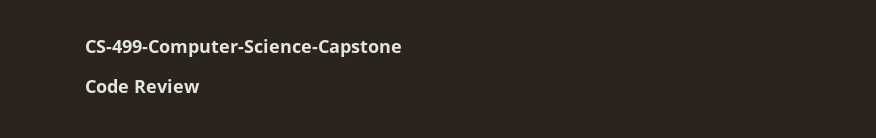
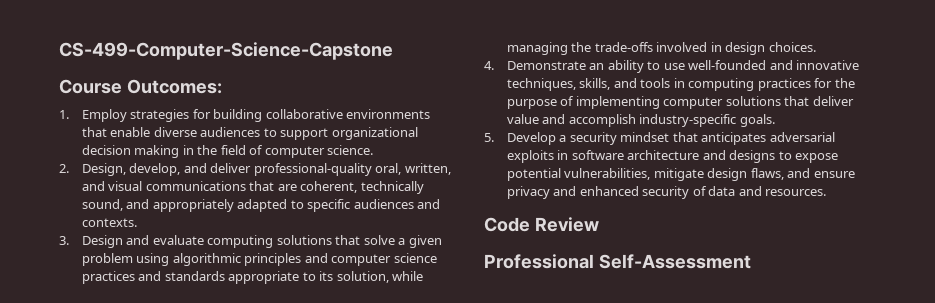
+ Course Outcomes:
+ 1. Employ strategies for building collaborative environments that enable diverse audiences to support organizational decision making in the field of computer science.
+ 2. Design, develop, and deliver professional-quality oral, written, and visual communications that are coherent, technically sound, and appropriately adapted to specific audiences and contexts.
+ 3. Design and evaluate computing solutions that solve a given problem using algorithmic principles and computer science practices and standards appropriate to its solution, while managing the trade-offs involved in design choices.
+ 4. Demonstrate an ability to use well-founded and innovative techniques, skills, and tools in computing practices for the purpose of implementing computer solutions that deliver value and accomplish industry-specific goals.
+ 5. Develop a security mindset that anticipates adversarial exploits in software architecture and designs to expose potential vulnerabilities, mitigate design flaws, and ensure privacy and enhanced security of data and resources.
+ Professional Self-Assessment

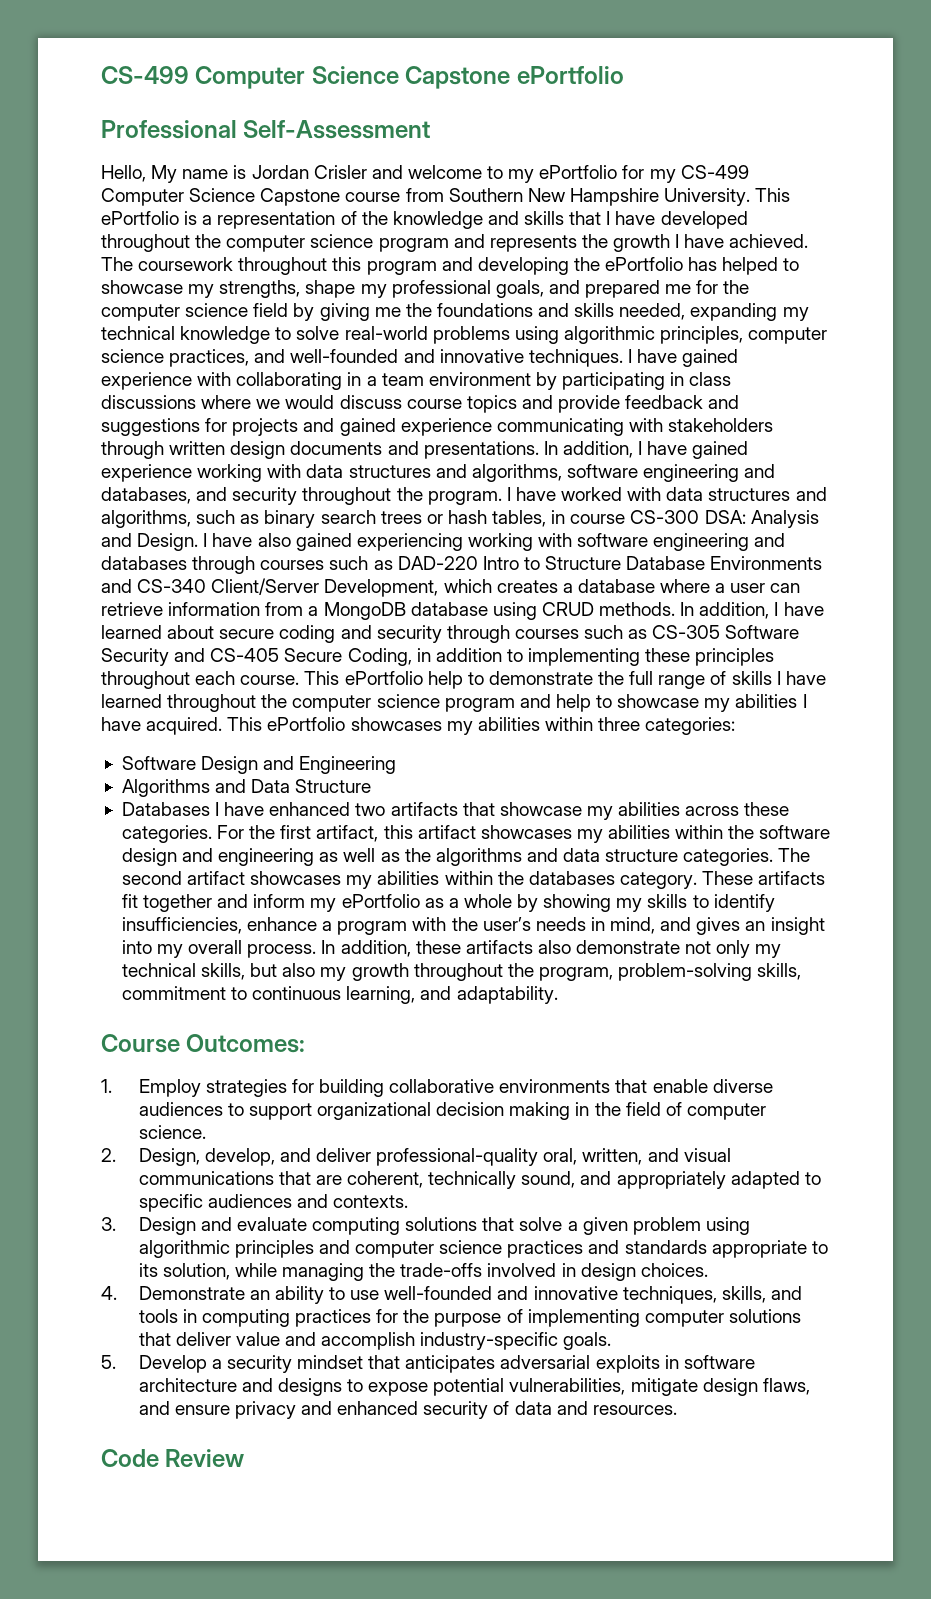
- CS-499-Computer-Science-Capstone
+ CS-499 Computer Science Capstone ePortfolio
+ Professional Self-Assessment
+ Hello, My name is Jordan Crisler and welcome to my ePortfolio for my CS-499 Computer Science Capstone course from Southern New Hampshire University. This ePortfolio is a representation of the knowledge and skills that I have developed throughout the computer science program and represents the growth I have achieved. The coursework throughout this program and developing the ePortfolio has helped to showcase my strengths, shape my professional goals, and prepared me for the computer science field by giving me the foundations and skills needed, expanding my technical knowledge to solve real-world problems using algorithmic principles, computer science practices, and well-founded and innovative techniques. I have gained experience with collaborating in a team environment by participating in class discussions where we would discuss course topics and provide feedback and suggestions for projects and gained experience communicating with stakeholders through written design documents and presentations. In addition, I have gained experience working with data structures and algorithms, software engineering and databases, and security throughout the program. I have worked with data structures and algorithms, such as binary search trees or hash tables, in course CS-300 DSA: Analysis and Design. I have also gained experiencing working with software engineering and databases through courses such as DAD-220 Intro to Structure Database Environments and CS-340 Client/Server Development, which creates a database where a user can retrieve information from a MongoDB database using CRUD methods. In addition, I have learned about secure coding and security through courses such as CS-305 Software Security and CS-405 Secure Coding, in addition to implementing these principles throughout each course. This ePortfolio help to demonstrate the full range of skills I have learned throughout the computer science program and help to showcase my abilities I have acquired. This ePortfolio showcases my abilities within three categories:
+ Software Design and Engineering
+ Algorithms and Data Structure
+ Databases I have enhanced two artifacts that showcase my abilities across these categories. For the first artifact, this artifact showcases my abilities within the software design and engineering as well as the algorithms and data structure categories. The second artifact showcases my abilities within the databases category. These artifacts fit together and inform my ePortfolio as a whole by showing my skills to identify insufficiencies, enhance a program with the user’s needs in mind, and gives an insight into my overall process. In addition, these artifacts also demonstrate not only my technical skills, but also my growth throughout the program, problem-solving skills, commitment to continuous learning, and adaptability.
- Professional Self-Assessment

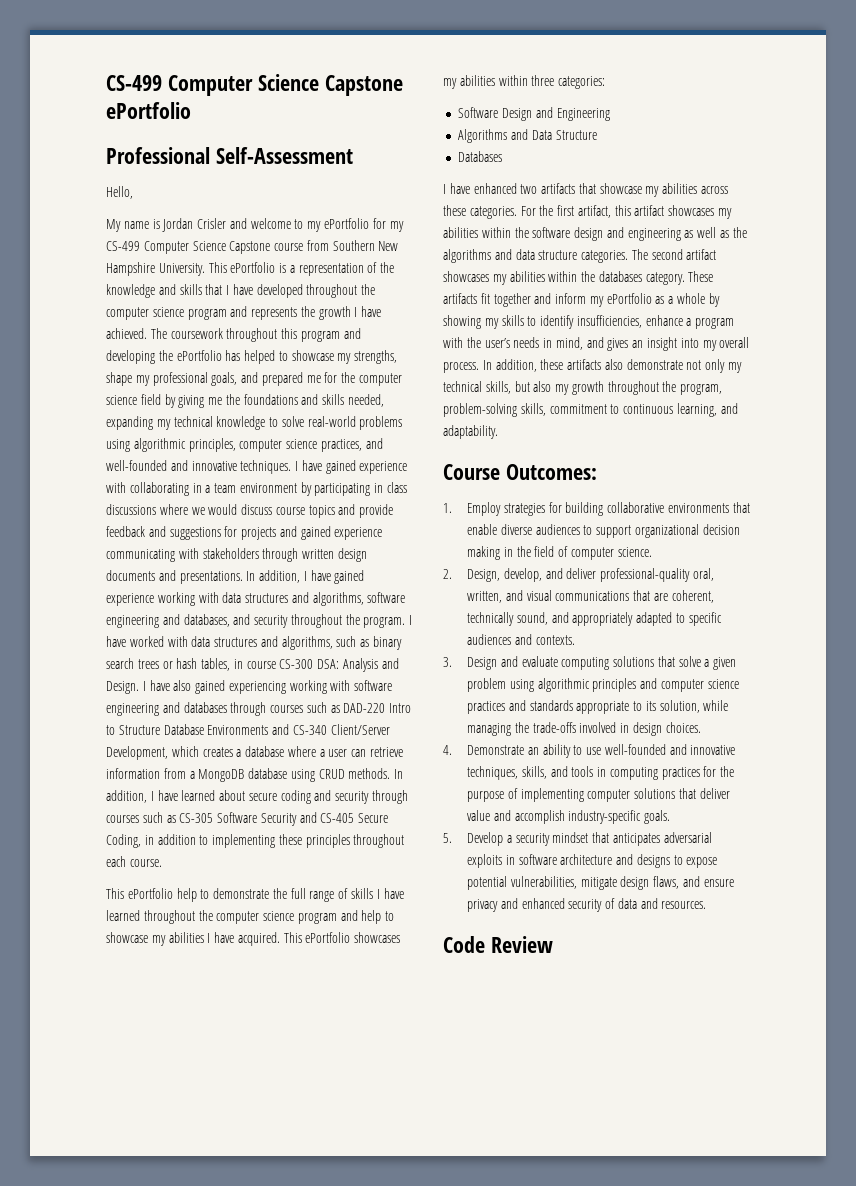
- Hello, My name is Jordan Crisler and welcome to my ePortfolio for my CS-499 Computer Science Capstone course from Southern New Hampshire University.
+ Hello,
+ My name is Jordan Crisler and welcome to my ePortfolio for my CS-499 Computer Science Capstone course from Southern New Hampshire University.
- In addition, I have learned about secure coding and security through courses such as CS-305 Software Security and CS-405 Secure Coding, in addition to implementing these principles throughout each course. This ePortfolio help to demonstrate the full range of skills I have learned throughout the computer science program and help to showcase my abilities I have acquired.
+ In addition, I have learned about secure coding and security through courses such as CS-305 Software Security and CS-405 Secure Coding, in addition to implementing these principles throughout each course.
+ This ePortfolio help to demonstrate the full range of skills I have learned throughout the computer science program and help to showcase my abilities I have acquired.
- Databases I have enhanced two artifacts that showcase my abilities across these categories.
+ Databases
+ I have enhanced two artifacts that showcase my abilities across these categories.

